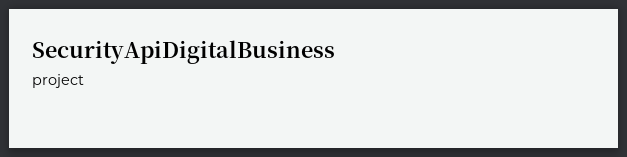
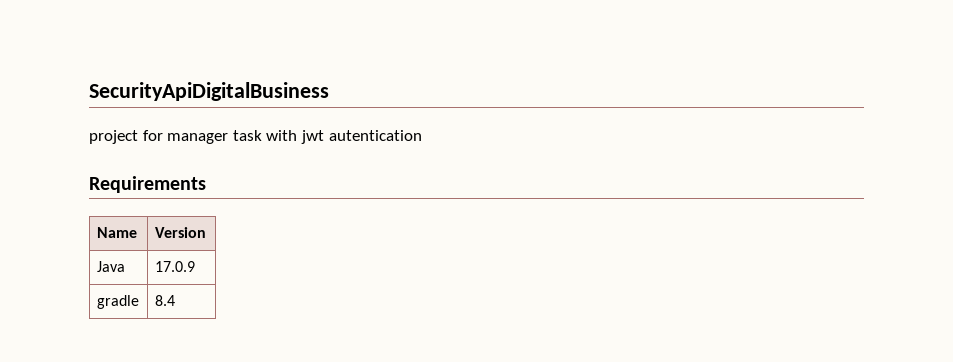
- project
+ project for manager task with jwt autentication
+ Requirements
+ Name | Version
+ Java | 17.0.9
+ gradle | 8.4

